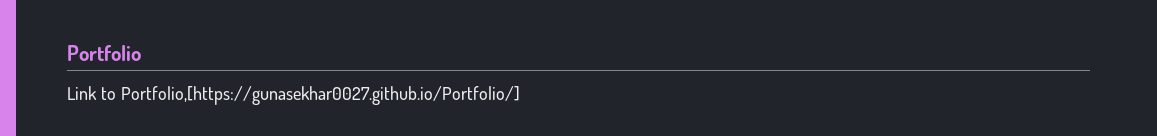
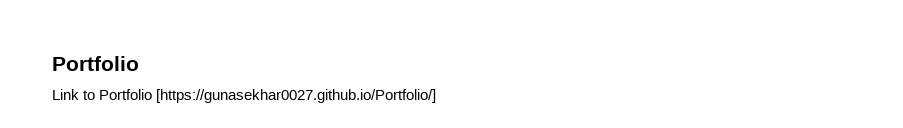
- Link to Portfolio,[https://gunasekhar0027.github.io/Portfolio/]
+ Link to Portfolio [https://gunasekhar0027.github.io/Portfolio/]

